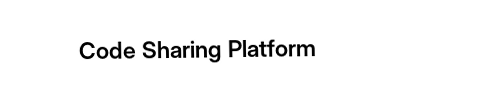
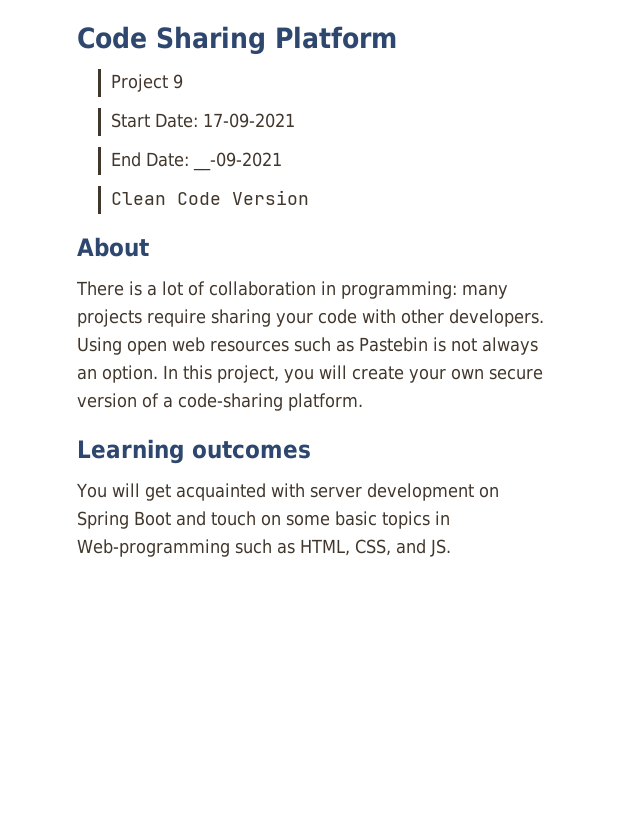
+ Project 9
+ Start Date: 17-09-2021
+ End Date: __-09-2021
+ Clean Code Version
+ About
+ There is a lot of collaboration in programming: many projects require sharing your code with other developers. Using open web resources such as Pastebin is not always an option. In this project, you will create your own secure version of a code-sharing platform.
+ Learning outcomes
+ You will get acquainted with server development on Spring Boot and touch on some basic topics in Web-programming such as HTML, CSS, and JS.

